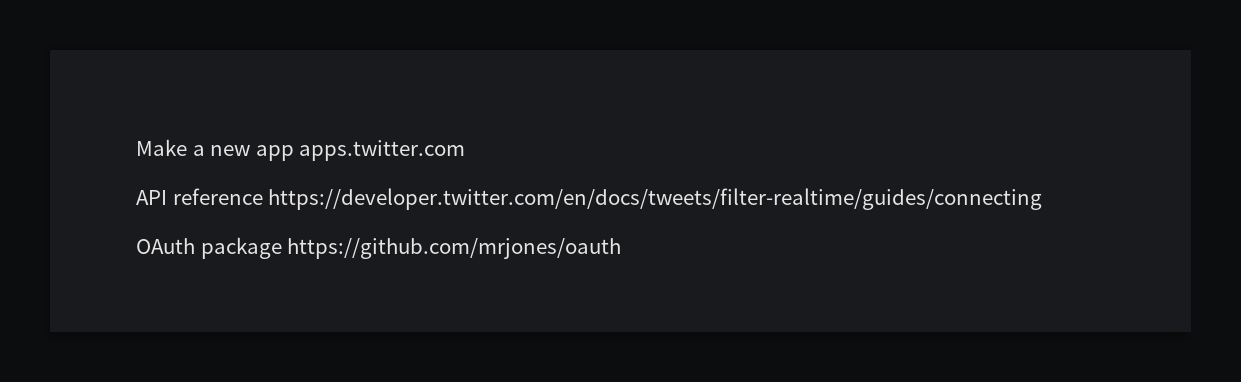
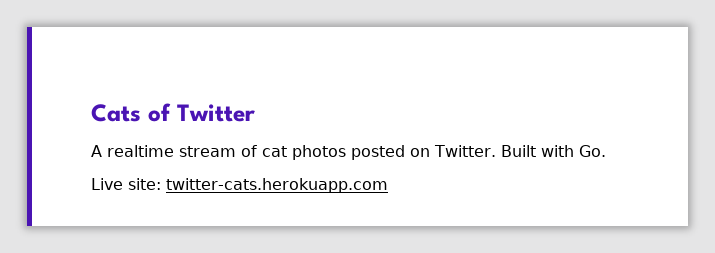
- Make a new app apps.twitter.com
- API reference https://developer.twitter.com/en/docs/tweets/filter-realtime/guides/connecting
- OAuth package https://github.com/mrjones/oauth
+ Cats of Twitter
+ A realtime stream of cat photos posted on Twitter. Built with Go.
+ Live site: twitter-cats.herokuapp.com

